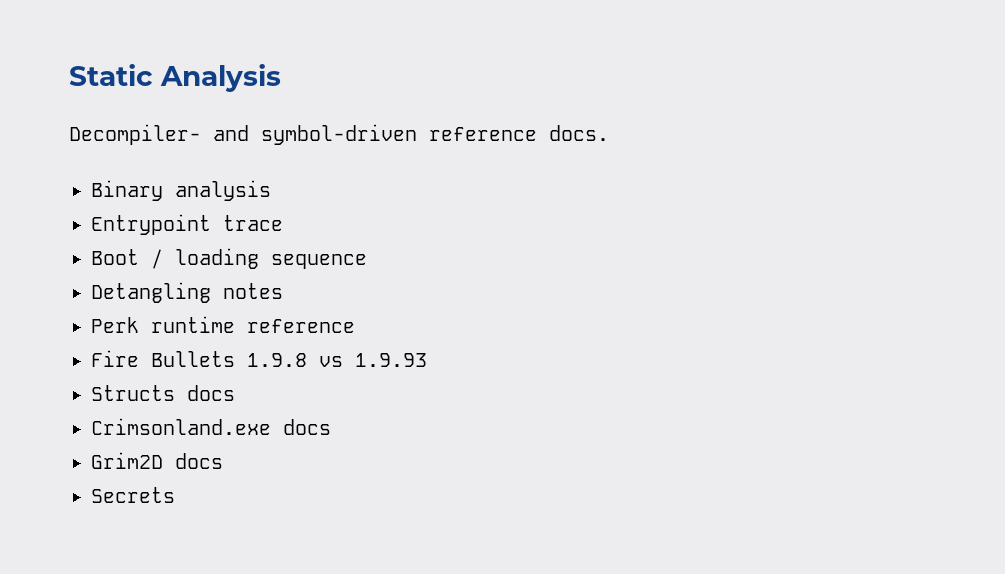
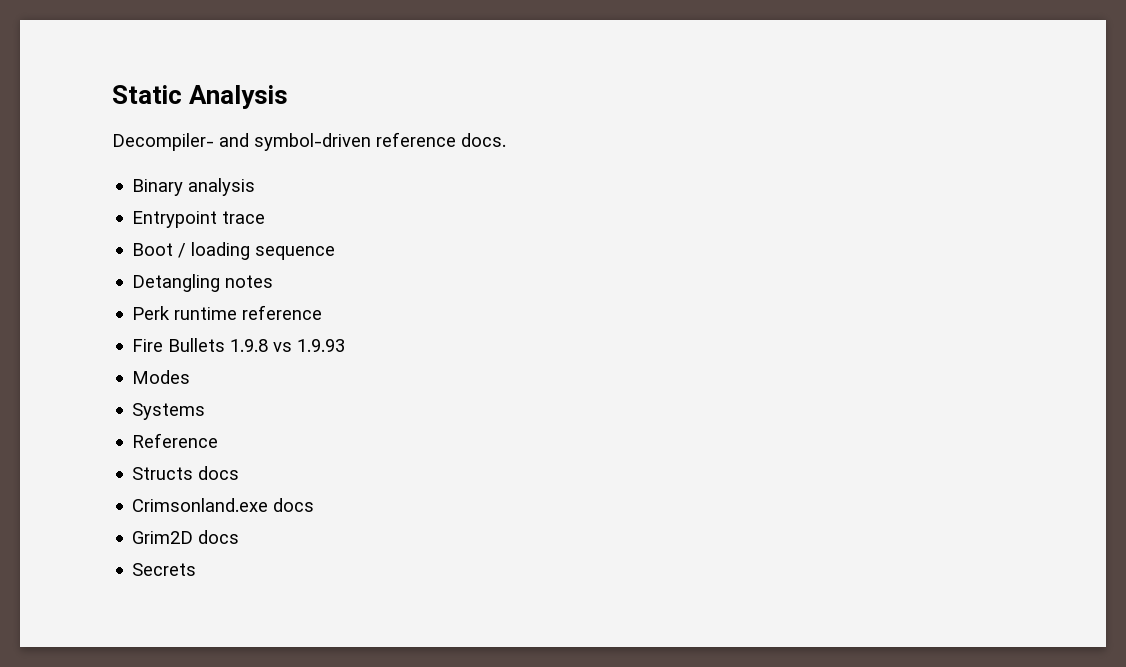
+ Modes
+ Systems
+ Reference

